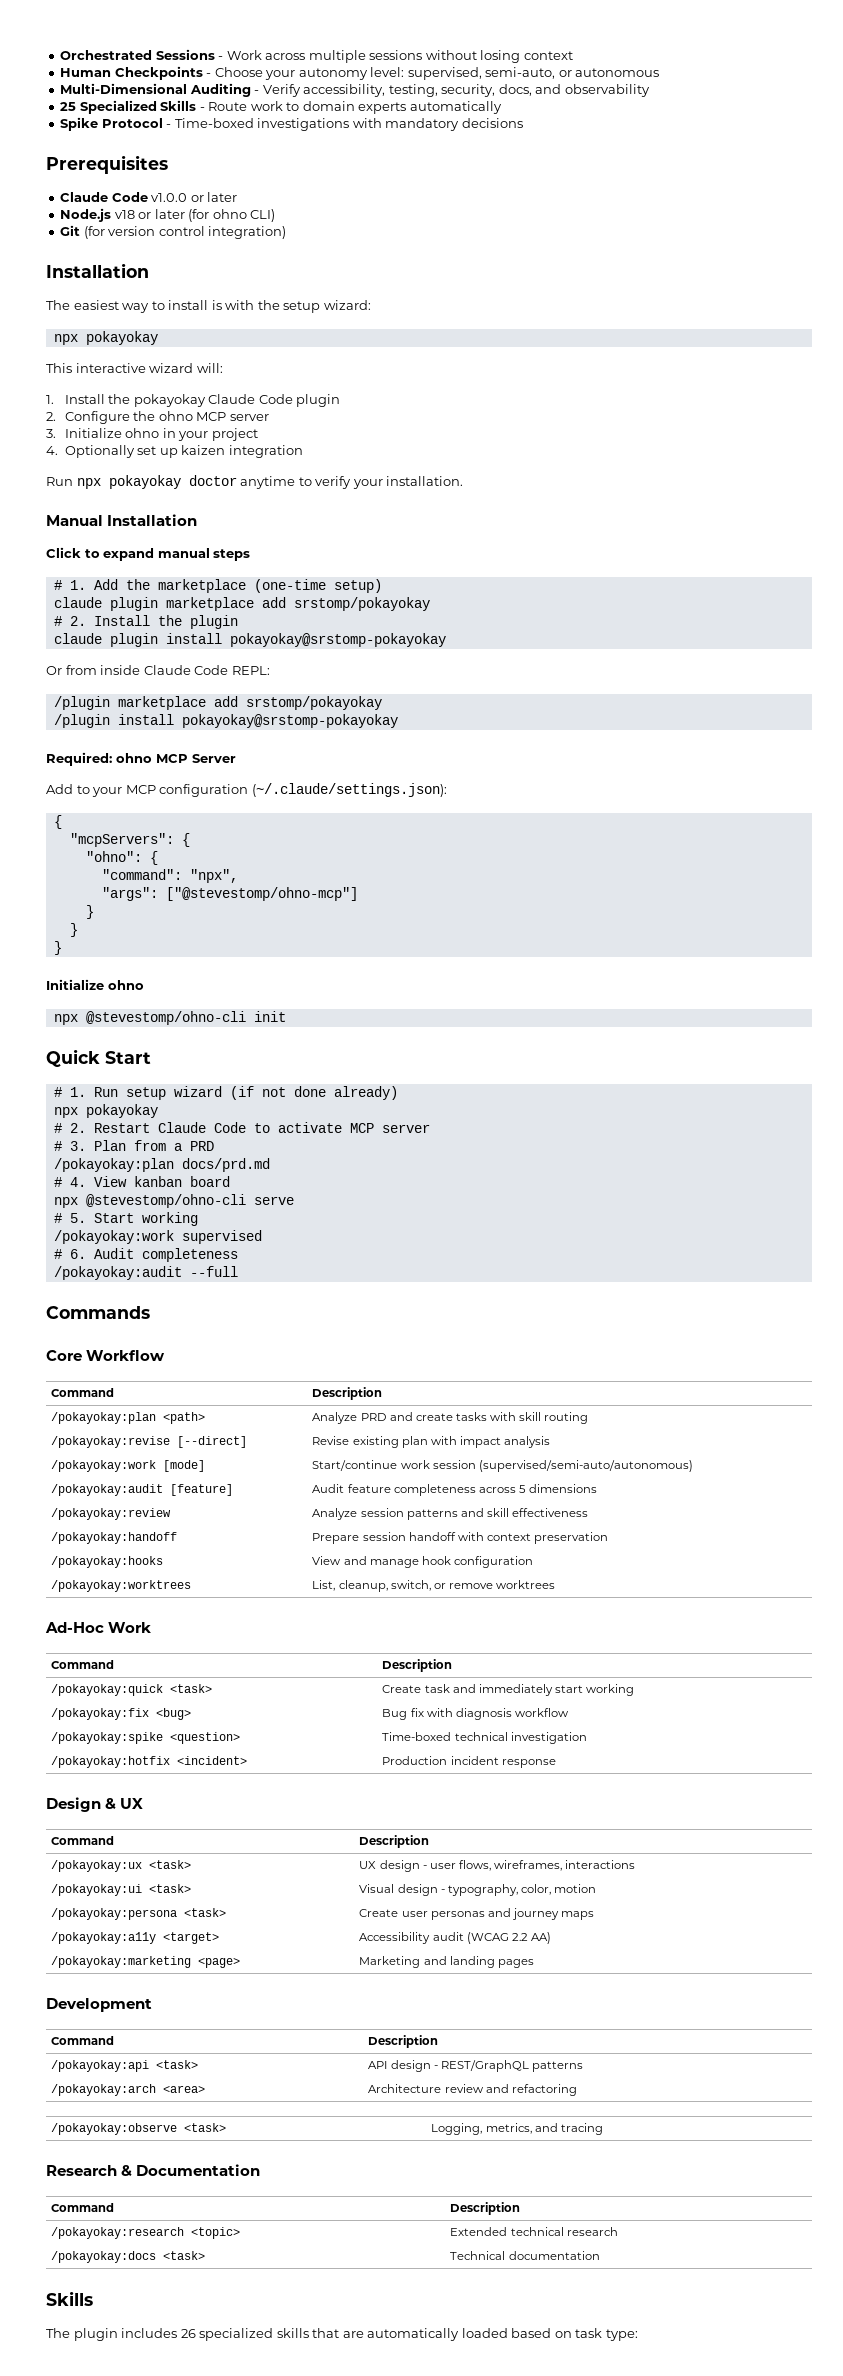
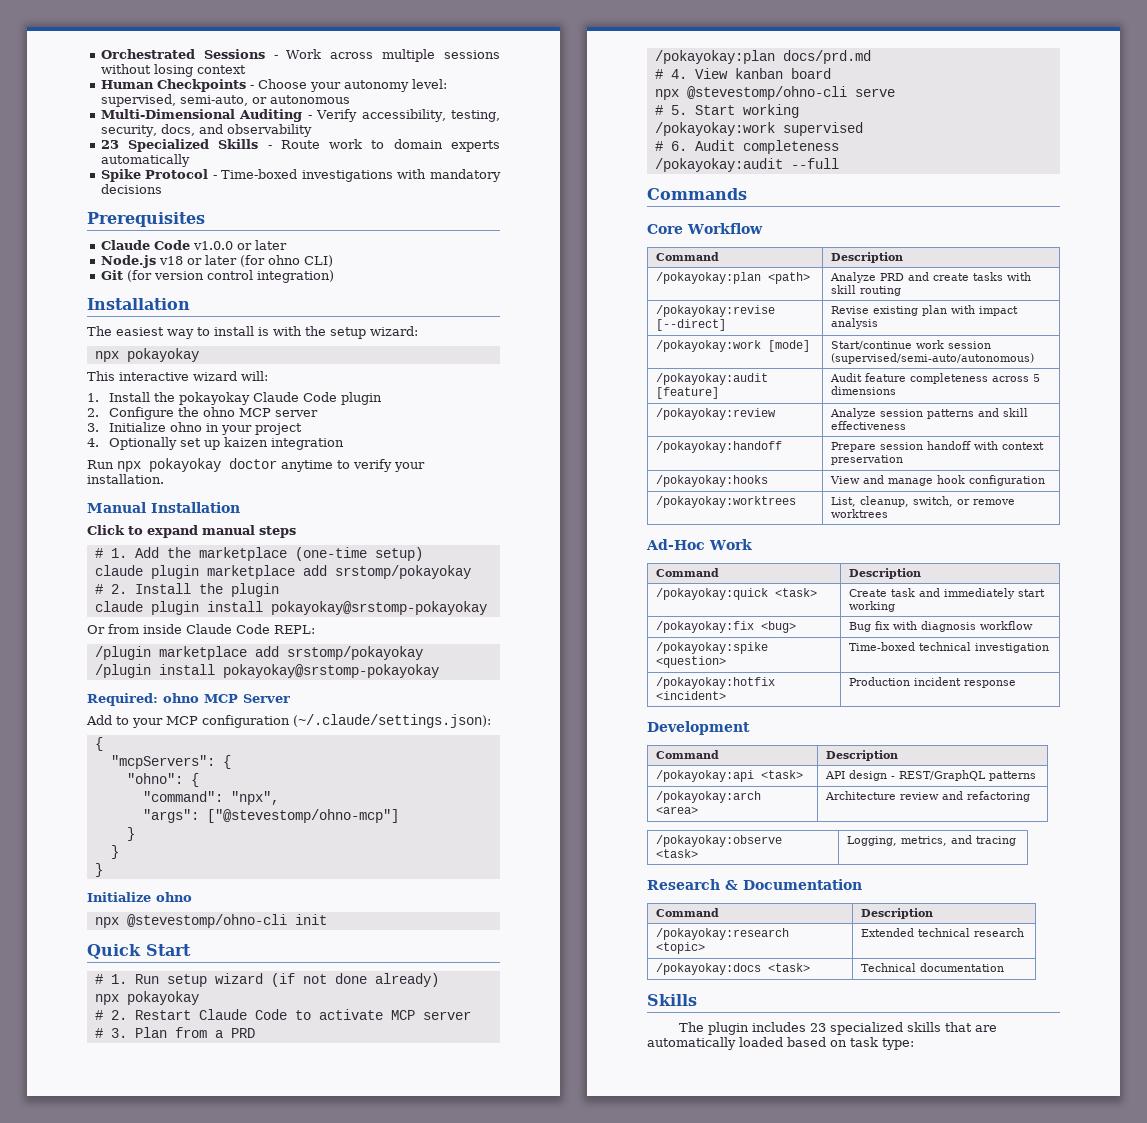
- 25 Specialized Skills - Route work to domain experts automatically
+ 23 Specialized Skills - Route work to domain experts automatically
- Design & UX
- Command | Description
- /pokayokay:ux <task> | UX design - user flows, wireframes, interactions
- /pokayokay:ui <task> | Visual design - typography, color, motion
- /pokayokay:persona <task> | Create user personas and journey maps
- /pokayokay:a11y <target> | Accessibility audit (WCAG 2.2 AA)
- /pokayokay:marketing <page> | Marketing and landing pages
- The plugin includes 26 specialized skills that are automatically loaded based on task type:
+ The plugin includes 23 specialized skills that are automatically loaded based on task type:

